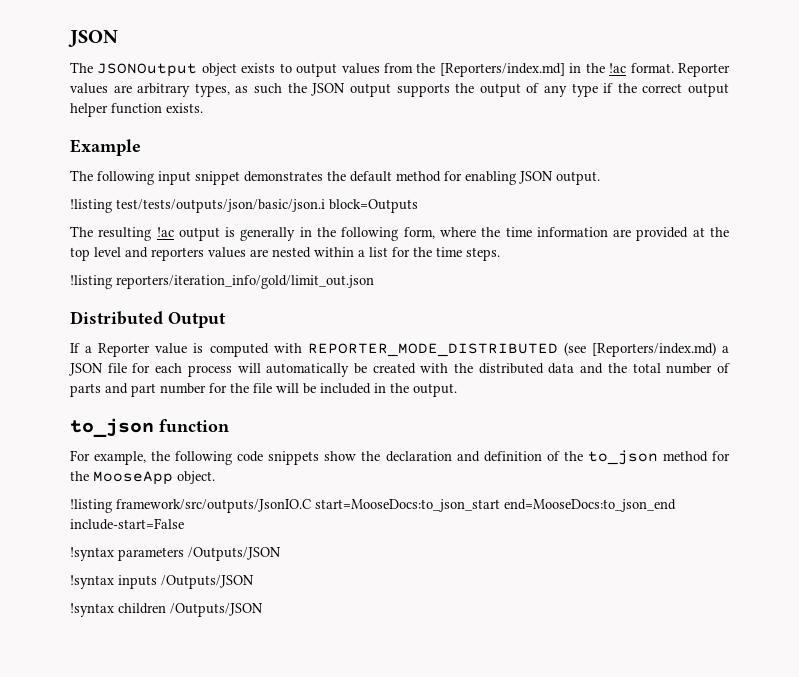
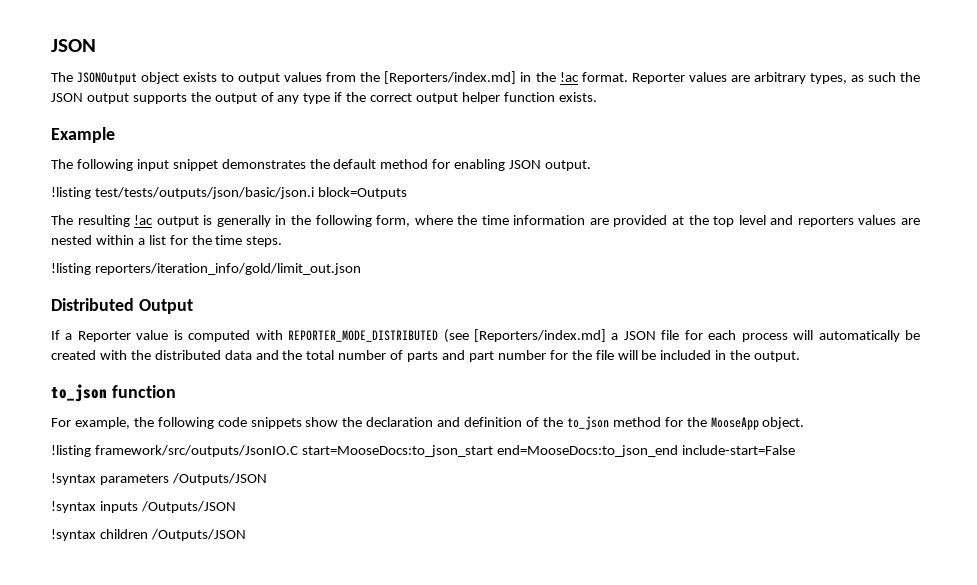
- If a Reporter value is computed with REPORTER_MODE_DISTRIBUTED (see [Reporters/index.md) a JSON file for each process will automatically be created with the distributed data and the total number of parts and part number for the file will be included in the output.
+ If a Reporter value is computed with REPORTER_MODE_DISTRIBUTED (see [Reporters/index.md] a JSON file for each process will automatically be created with the distributed data and the total number of parts and part number for the file will be included in the output.

